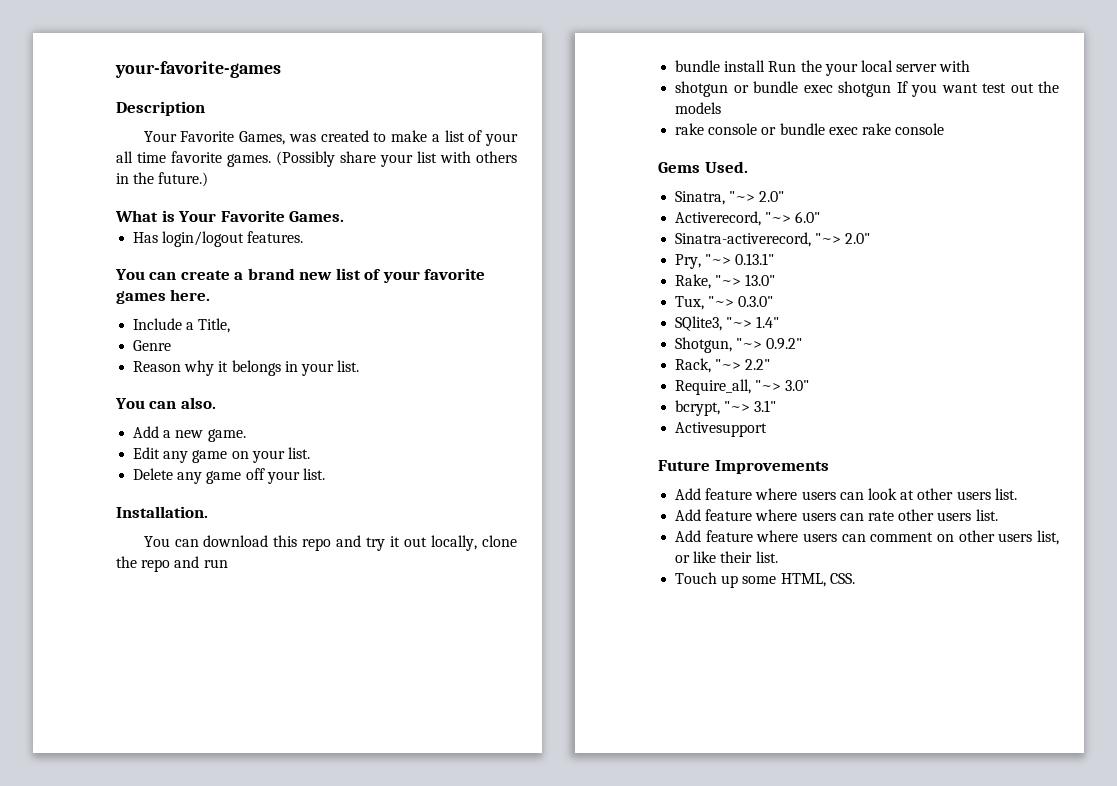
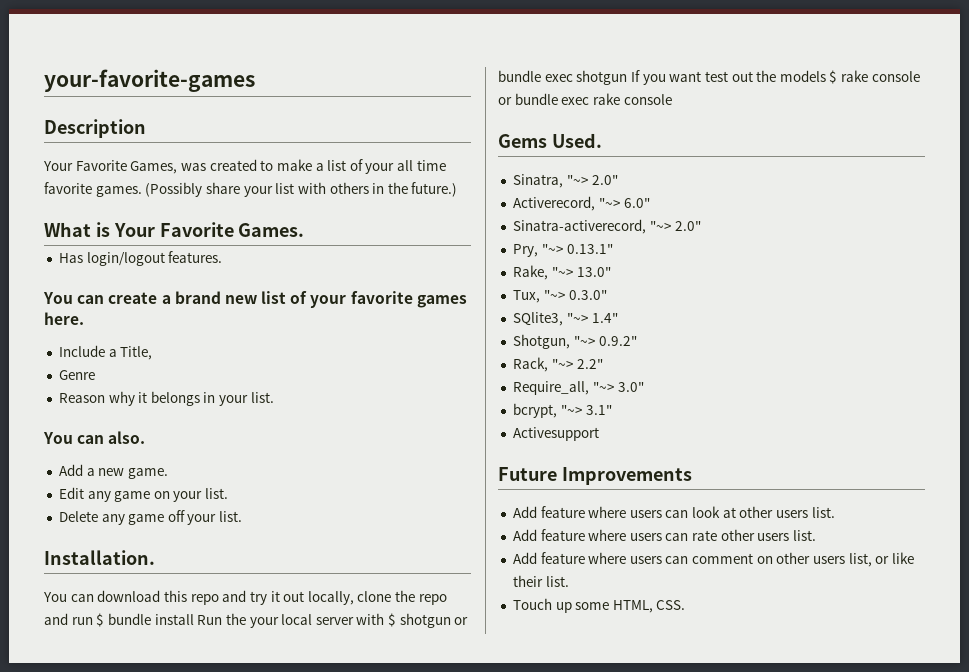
- You can download this repo and try it out locally, clone the repo and run
- bundle install Run the your local server with
- shotgun or bundle exec shotgun If you want test out the models
- rake console or bundle exec rake console
+ You can download this repo and try it out locally, clone the repo and run $ bundle install Run the your local server with $ shotgun or bundle exec shotgun If you want test out the models $ rake console or bundle exec rake console

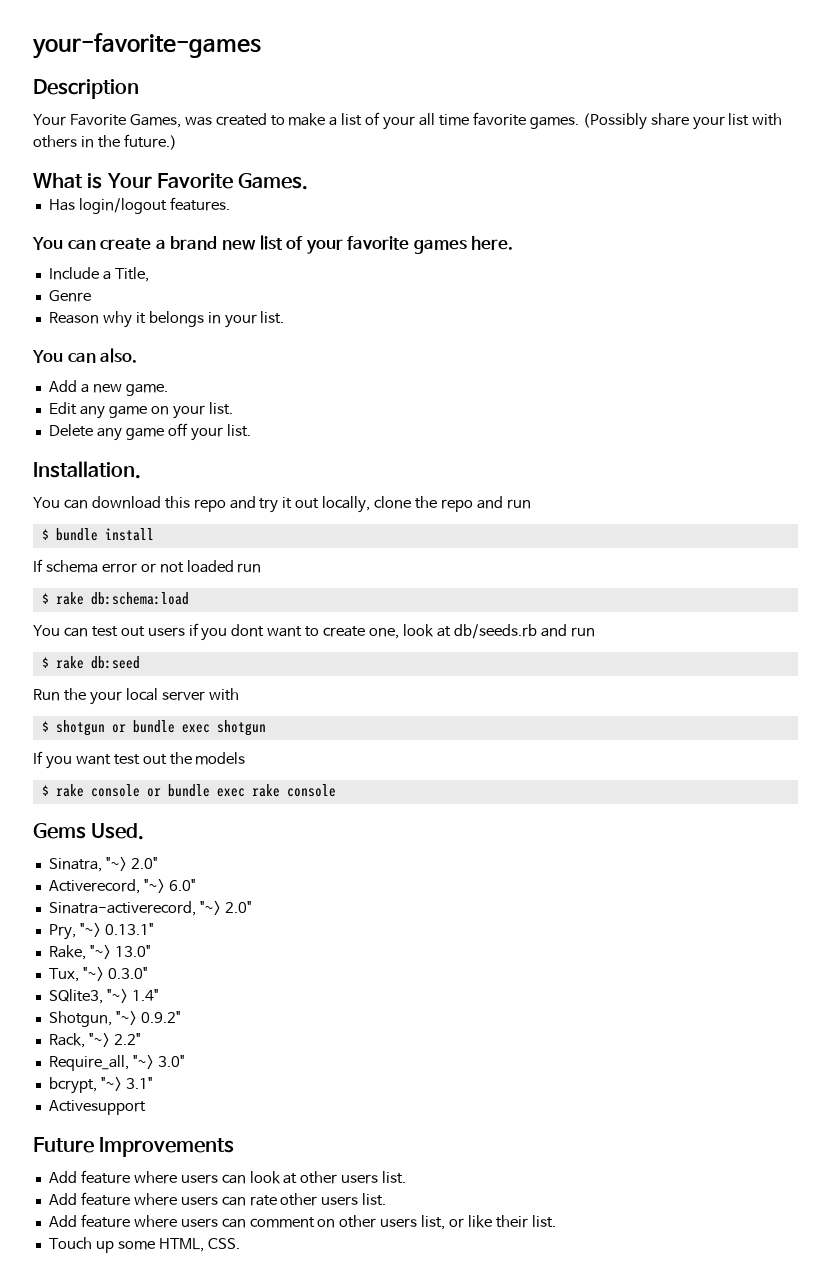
- You can download this repo and try it out locally, clone the repo and run $ bundle install Run the your local server with $ shotgun or bundle exec shotgun If you want test out the models $ rake console or bundle exec rake console
+ You can download this repo and try it out locally, clone the repo and run
+ $ bundle install
+ If schema error or not loaded run
+ $ rake db:schema:load
+ You can test out users if you dont want to create one, look at db/seeds.rb and run
+ $ rake db:seed
+ Run the your local server with
+ $ shotgun or bundle exec shotgun
+ If you want test out the models
+ $ rake console or bundle exec rake console

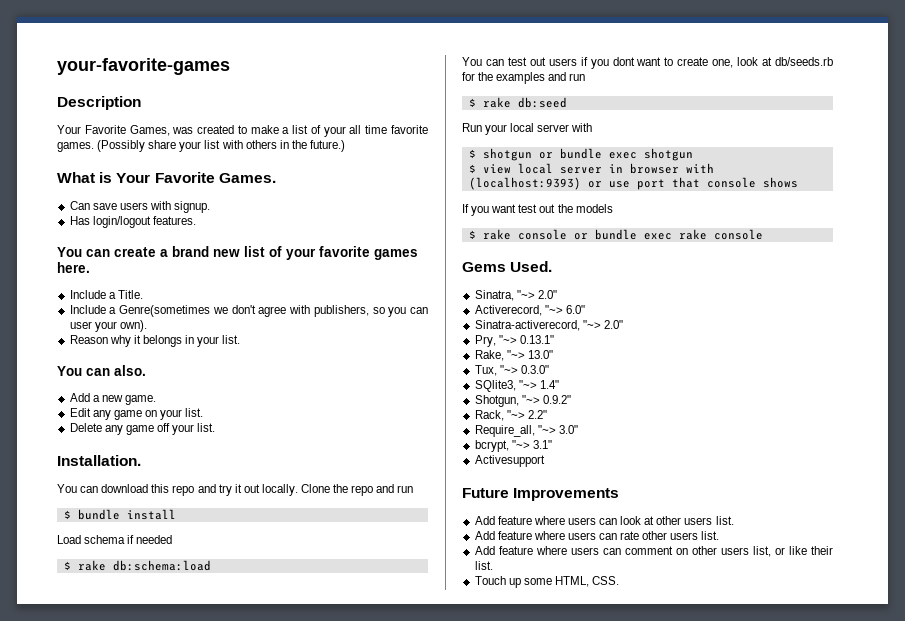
+ Can save users with signup.
- Include a Title,
- Genre
+ Include a Title.
+ Include a Genre(sometimes we don't agree with publishers, so you can user your own).
- You can download this repo and try it out locally, clone the repo and run
+ You can download this repo and try it out locally. Clone the repo and run
- If schema error or not loaded run
+ Load schema if needed
- You can test out users if you dont want to create one, look at db/seeds.rb and run
+ You can test out users if you dont want to create one, look at db/seeds.rb for the examples and run
- Run the your local server with
+ Run your local server with
+ $ view local server in browser with (localhost:9393) or use port that console shows

